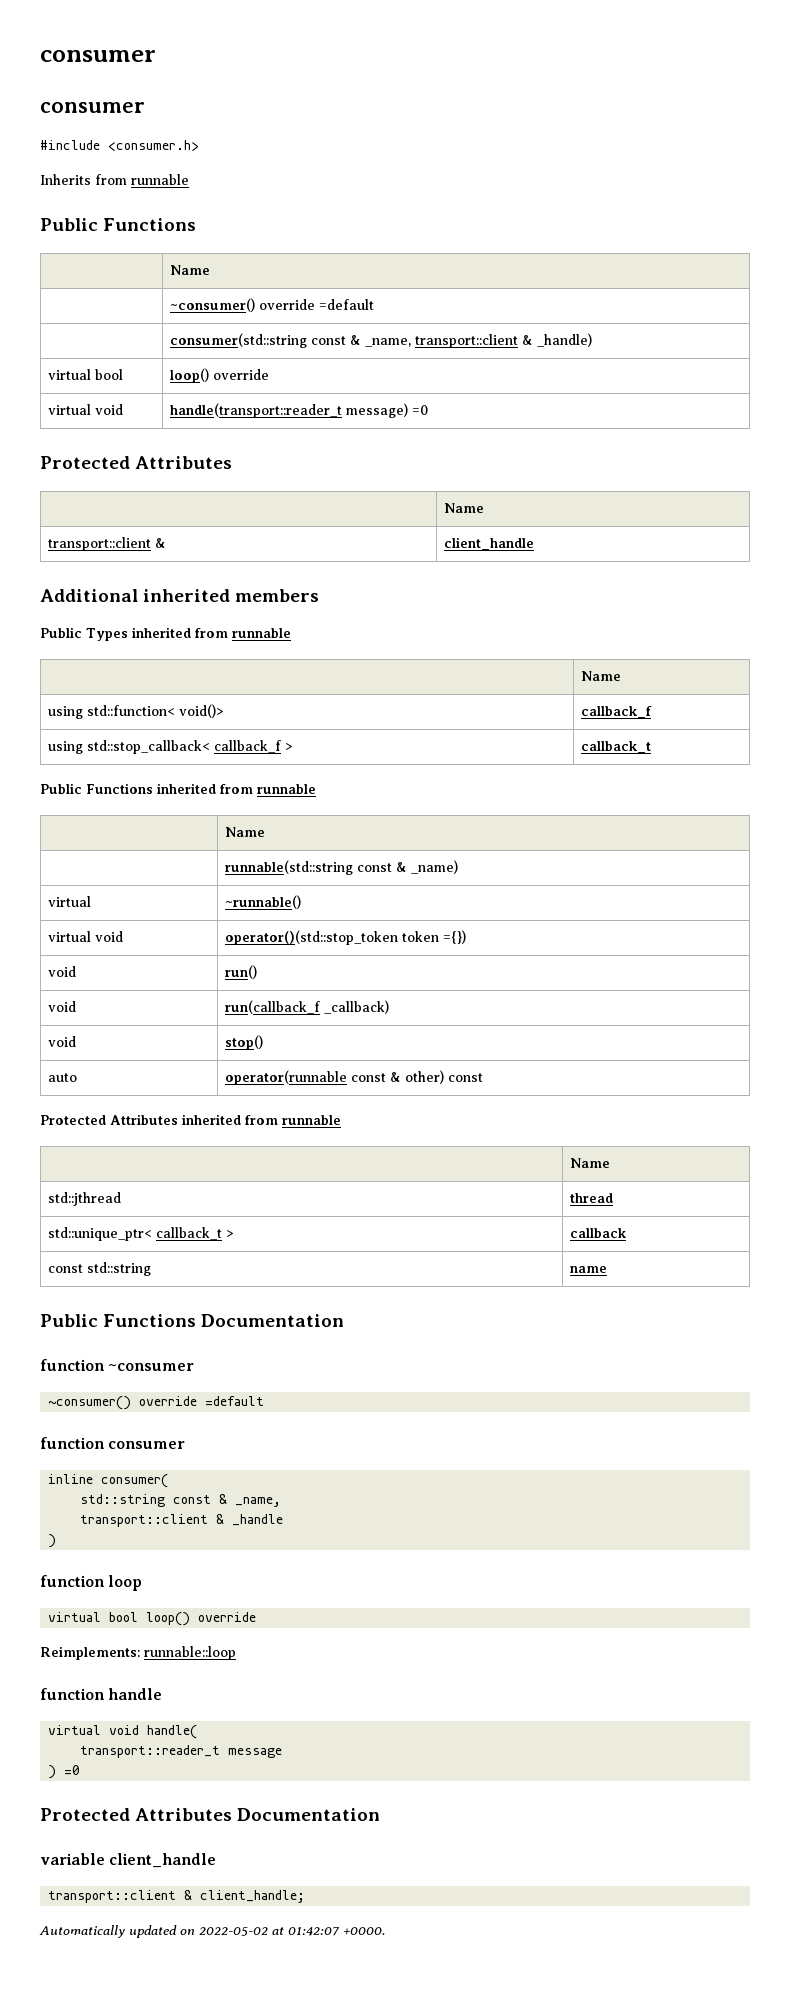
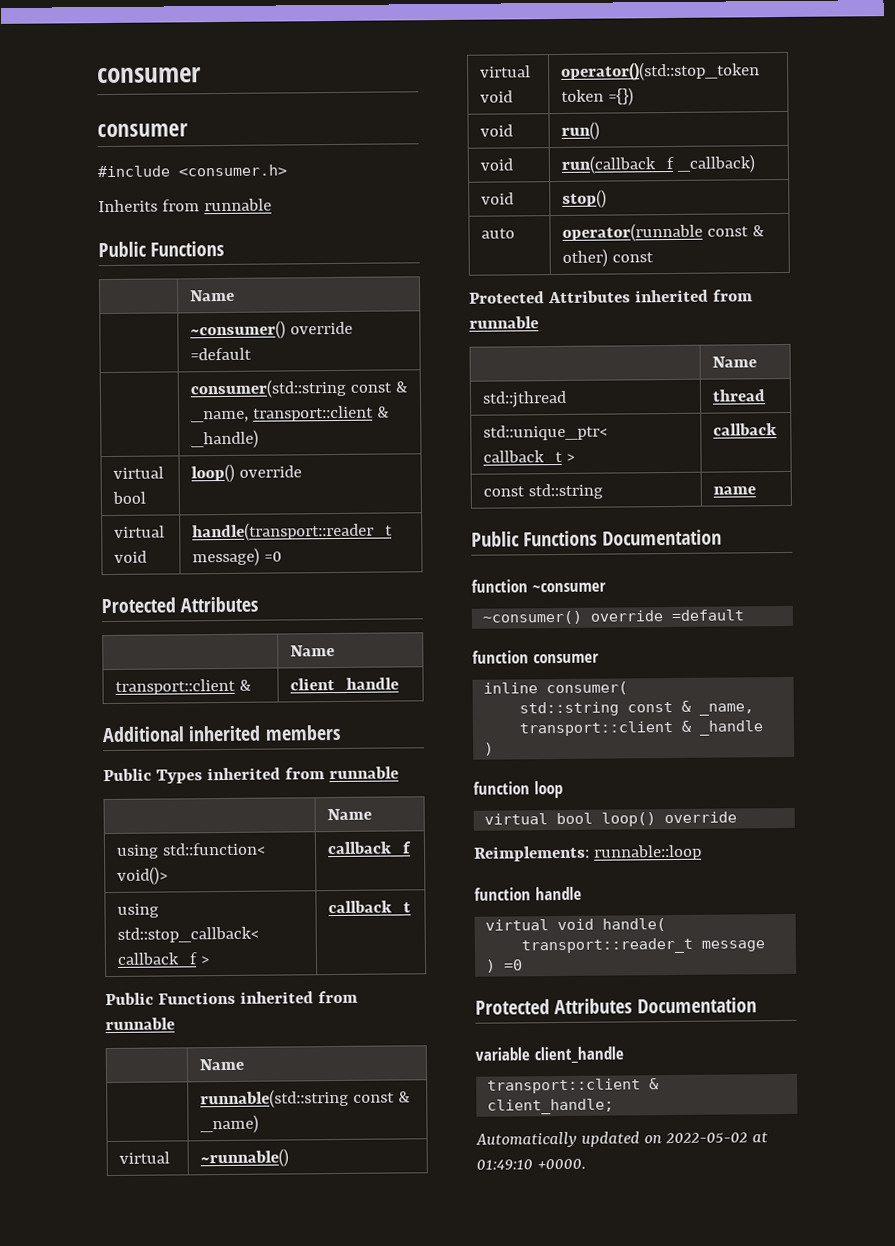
- Automatically updated on 2022-05-02 at 01:42:07 +0000.
+ Automatically updated on 2022-05-02 at 01:49:10 +0000.

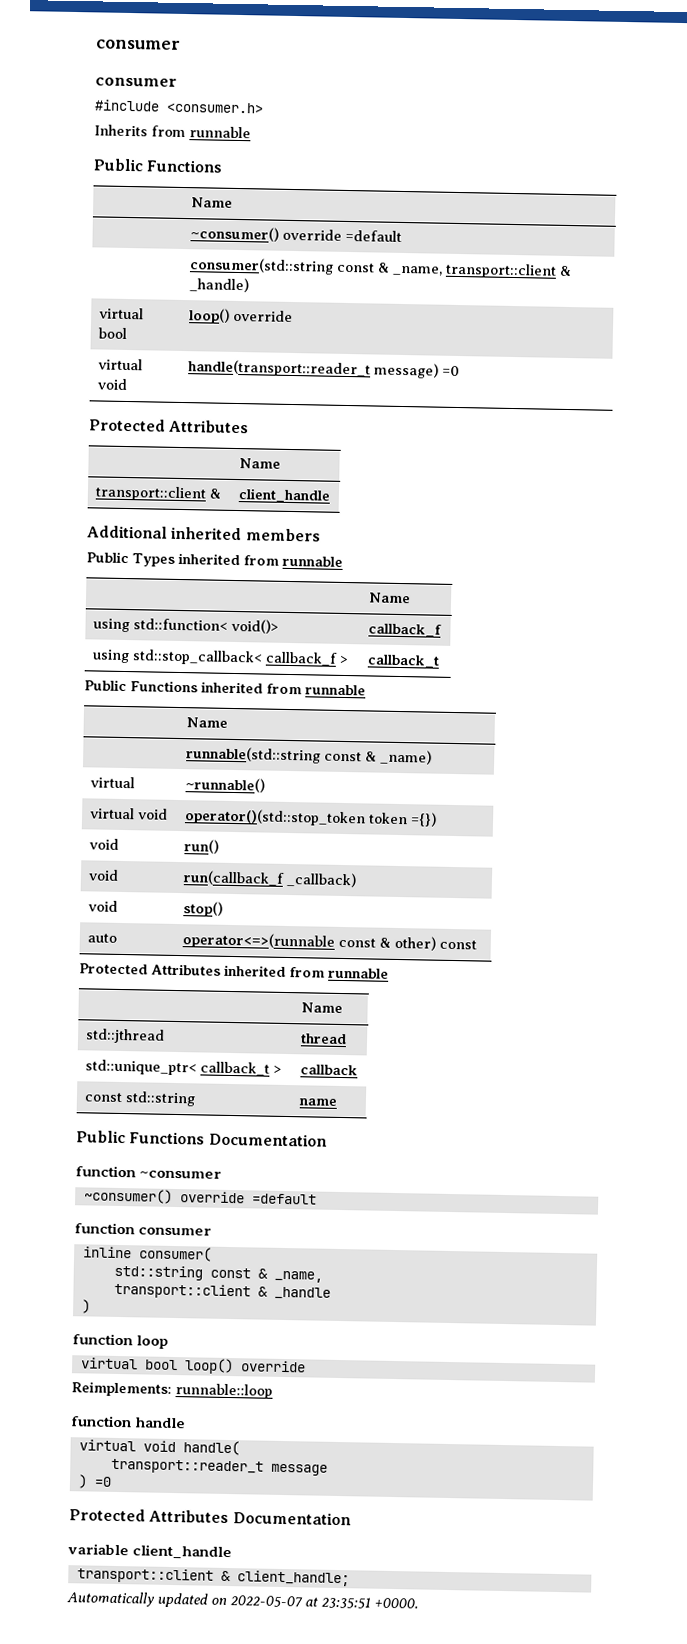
- auto | operator(runnable const & other) const
+ auto | operator<=>(runnable const & other) const
- Automatically updated on 2022-05-02 at 01:49:10 +0000.
+ Automatically updated on 2022-05-07 at 23:35:51 +0000.

